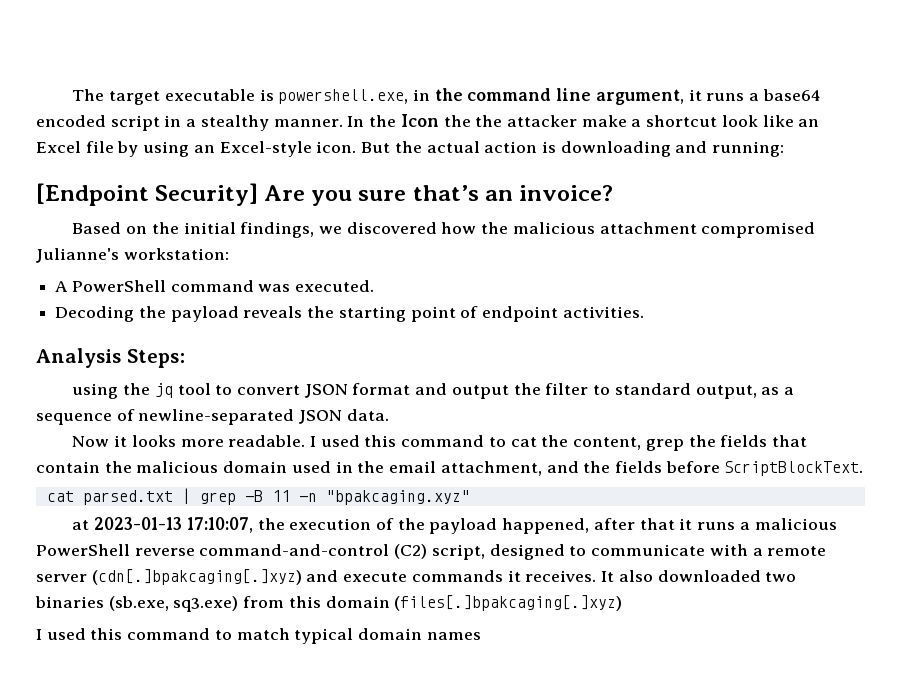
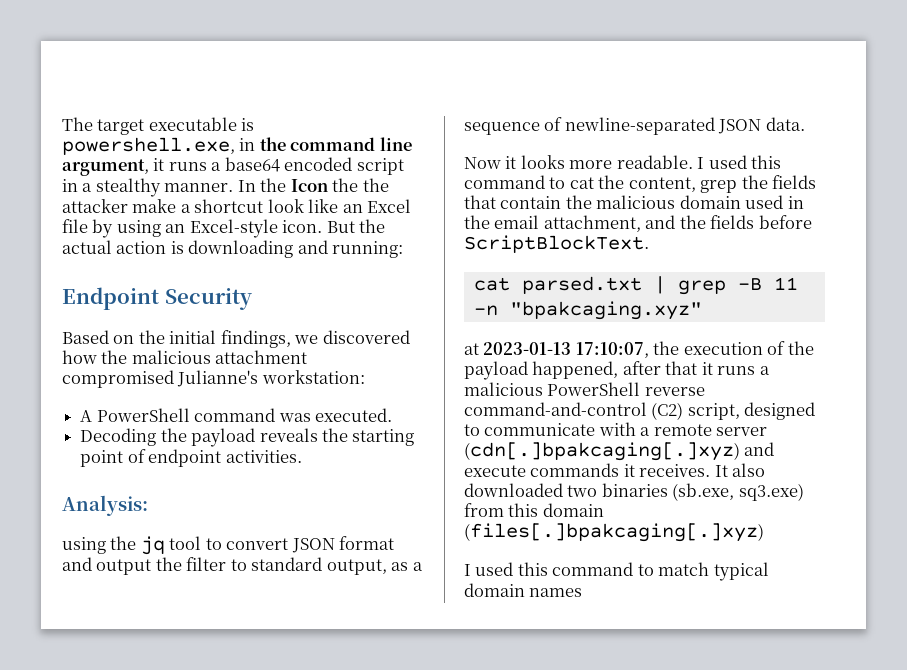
- [Endpoint Security] Are you sure that’s an invoice?
+ Endpoint Security
- Analysis Steps:
+ Analysis:

